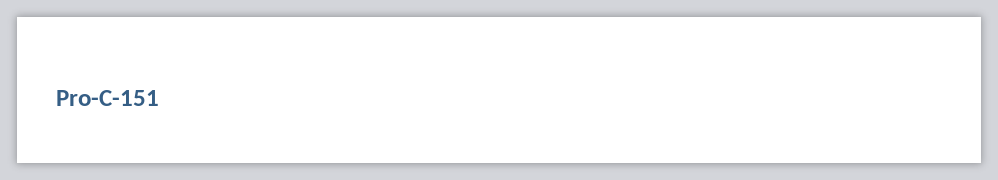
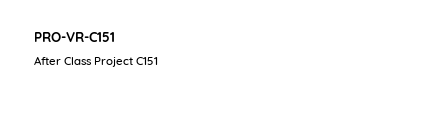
- Pro-C-151
+ PRO-VR-C151
+ After Class Project C151

